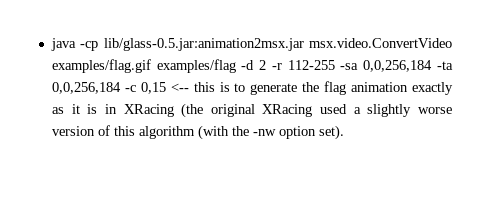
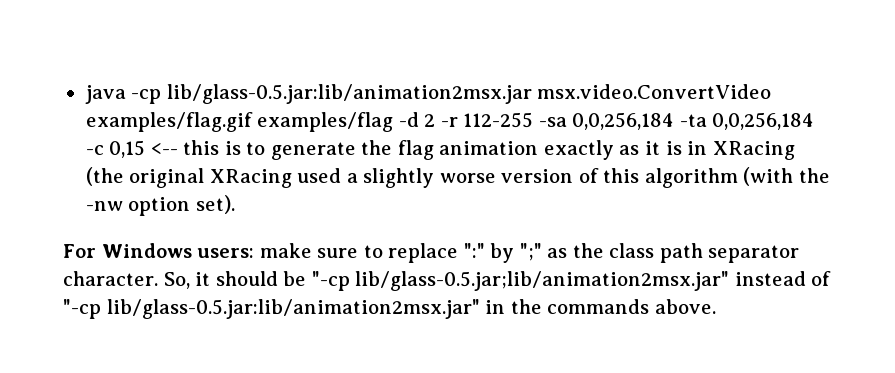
- java -cp lib/glass-0.5.jar:animation2msx.jar msx.video.ConvertVideo examples/flag.gif examples/flag -d 2 -r 112-255 -sa 0,0,256,184 -ta 0,0,256,184 -c 0,15 <-- this is to generate the flag animation exactly as it is in XRacing (the original XRacing used a slightly worse version of this algorithm (with the -nw option set).
+ java -cp lib/glass-0.5.jar:lib/animation2msx.jar msx.video.ConvertVideo examples/flag.gif examples/flag -d 2 -r 112-255 -sa 0,0,256,184 -ta 0,0,256,184 -c 0,15 <-- this is to generate the flag animation exactly as it is in XRacing (the original XRacing used a slightly worse version of this algorithm (with the -nw option set).
+ For Windows users: make sure to replace ":" by ";" as the class path separator character. So, it should be "-cp lib/glass-0.5.jar;lib/animation2msx.jar" instead of "-cp lib/glass-0.5.jar:lib/animation2msx.jar" in the commands above.

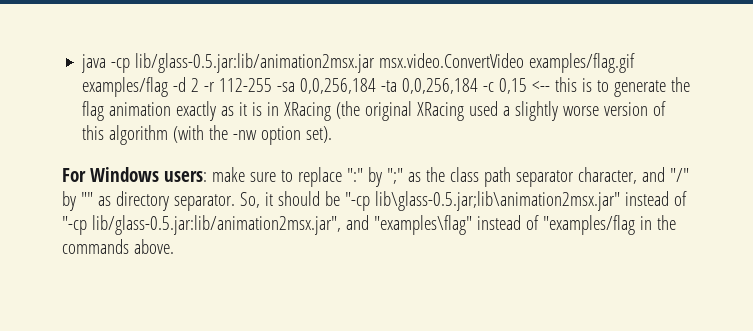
- For Windows users: make sure to replace ":" by ";" as the class path separator character.
+ For Windows users: make sure to replace ":" by ";" as the class path separator character, and "/" by "" as directory separator.
- So, it should be "-cp lib/glass-0.5.jar;lib/animation2msx.jar" instead of "-cp lib/glass-0.5.jar:lib/animation2msx.jar" in the commands above.
+ So, it should be "-cp lib\glass-0.5.jar;lib\animation2msx.jar" instead of "-cp lib/glass-0.5.jar:lib/animation2msx.jar", and "examples\flag" instead of "examples/flag in the commands above.

